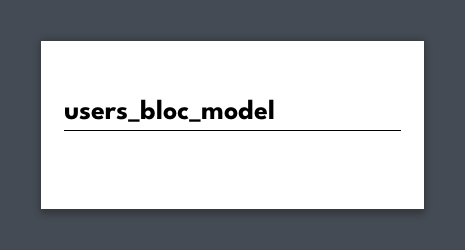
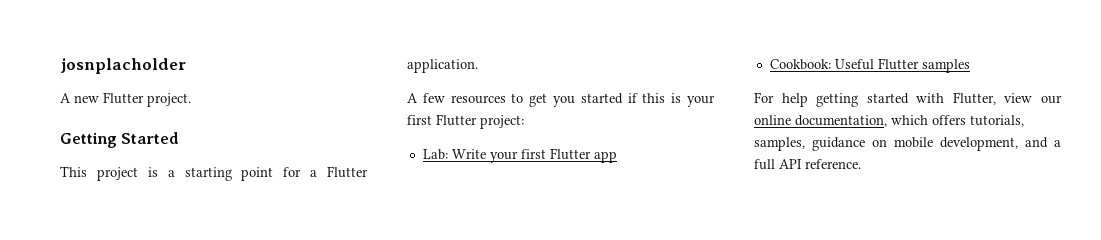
- users_bloc_model
+ josnplacholder
+ A new Flutter project.
+ Getting Started
+ This project is a starting point for a Flutter application.
+ A few resources to get you started if this is your first Flutter project:
+ Lab: Write your first Flutter app
+ Cookbook: Useful Flutter samples
+ For help getting started with Flutter, view our online documentation, which offers tutorials, samples, guidance on mobile development, and a full API reference.

